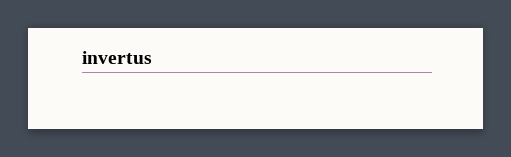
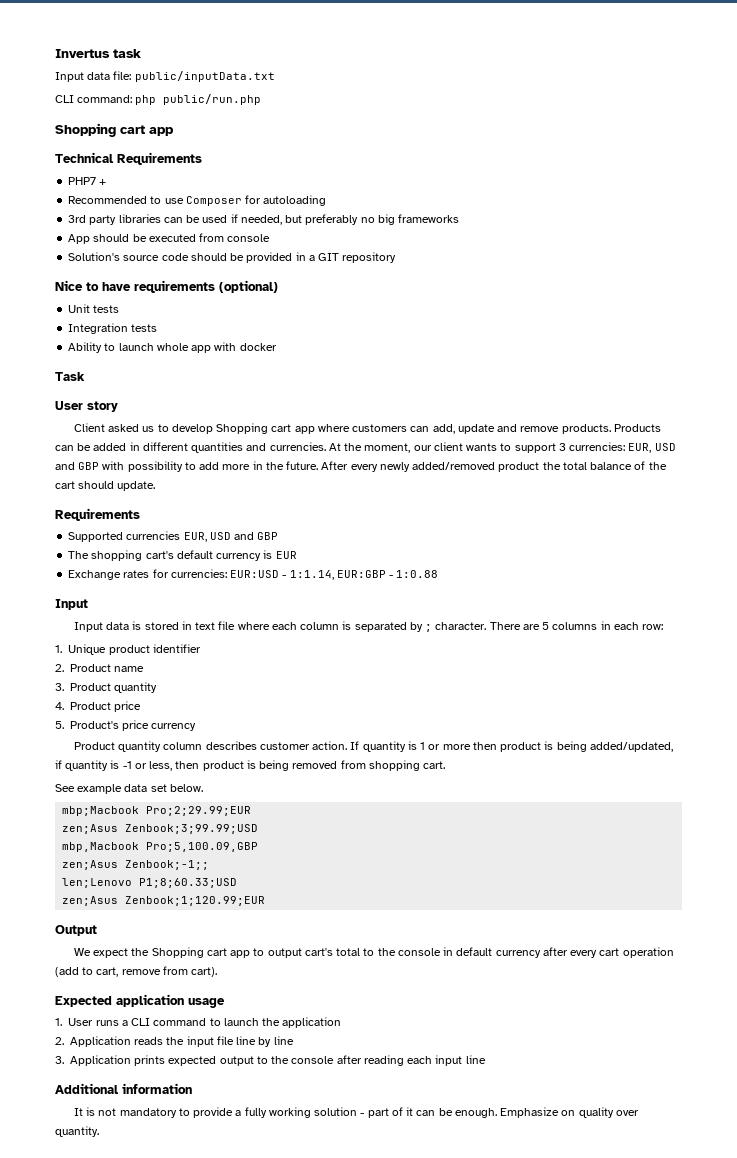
- invertus
+ Invertus task
+ Input data file: public/inputData.txt
+ CLI command: php public/run.php
+ Shopping cart app
+ Technical Requirements
+ PHP7 +
+ Recommended to use Composer for autoloading
+ 3rd party libraries can be used if needed, but preferably no big frameworks
+ App should be executed from console
+ Solution's source code should be provided in a GIT repository
+ Nice to have requirements (optional)
+ Unit tests
+ Integration tests
+ Ability to launch whole app with docker
+ Task
+ User story
+ Client asked us to develop Shopping cart app where customers can add, update and remove products. Products can be added in different quantities and currencies. At the moment, our client wants to support 3 currencies: EUR, USD and GBP with possibility to add more in the future. After every newly added/removed product the total balance of the cart should update.
+ Requirements
+ Supported currencies EUR, USD and GBP
+ The shopping cart's default currency is EUR
+ Exchange rates for currencies: EUR:USD - 1:1.14, EUR:GBP - 1:0.88
+ Input
+ Input data is stored in text file where each column is separated by ; character. There are 5 columns in each row:
+ 1. Unique product identifier
+ 2. Product name
+ 3. Product quantity
+ 4. Product price
+ 5. Product's price currency
+ Product quantity column describes customer action. If quantity is 1 or more then product is being added/updated, if quantity is -1 or less, then product is being removed from shopping cart.
+ See example data set below.
+ mbp;Macbook Pro;2;29.99;EUR
+ zen;Asus Zenbook;3;99.99;USD
+ mbp,Macbook Pro;5,100.09,GBP
+ zen;Asus Zenbook;-1;;
+ len;Lenovo P1;8;60.33;USD
+ zen;Asus Zenbook;1;120.99;EUR
+ Output
+ We expect the Shopping cart app to output cart's total to the console in default currency after every cart operation (add to cart, remove from cart).
+ Expected application usage
+ 1. User runs a CLI command to launch the application
+ 2. Application reads the input file line by line
+ 3. Application prints expected output to the console after reading each input line
+ Additional information
+ It is not mandatory to provide a fully working solution - part of it can be enough. Emphasize on quality over quantity.

